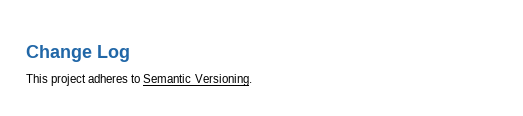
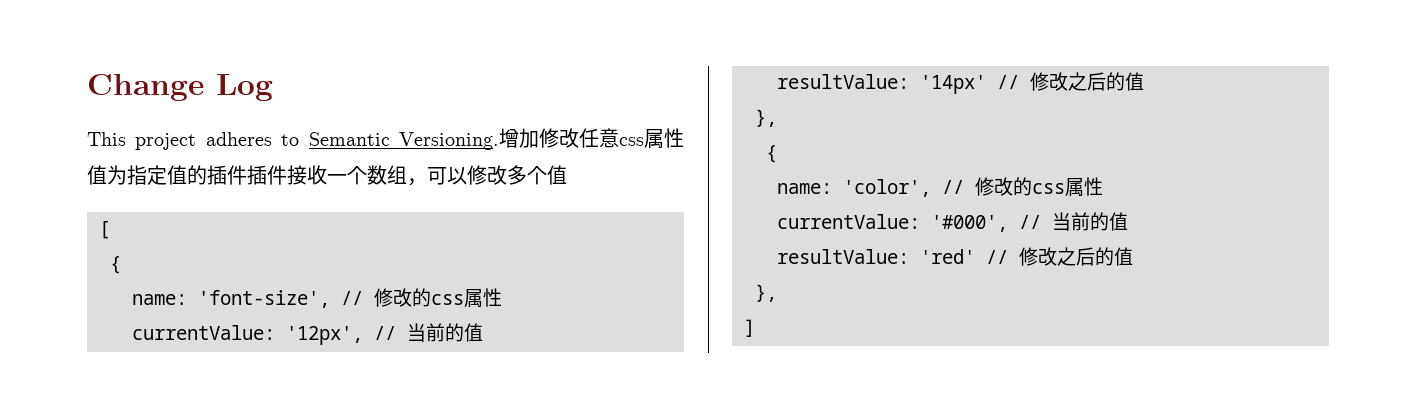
+ 增加修改任意css属性值为指定值的插件插件接收一个数组，可以修改多个值
+ [
+ {
+ name: 'font-size', // 修改的css属性
+ currentValue: '12px', // 当前的值
+ resultValue: '14px' // 修改之后的值
+ },
+ {
+ name: 'color', // 修改的css属性
+ currentValue: '#000', // 当前的值
+ resultValue: 'red' // 修改之后的值
+ },
+ ]

